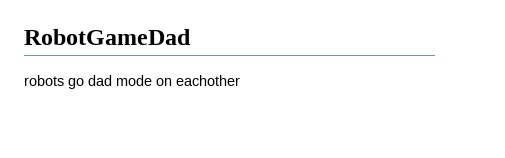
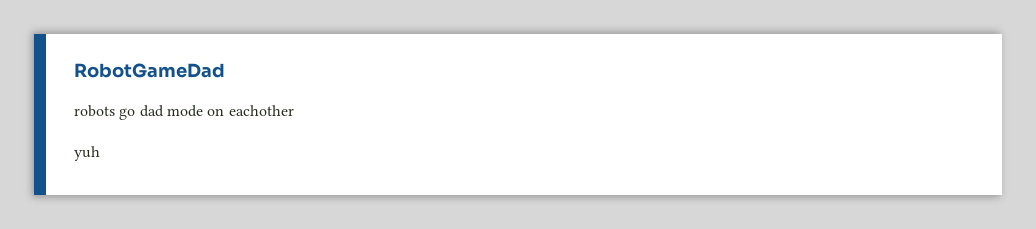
+ yuh

